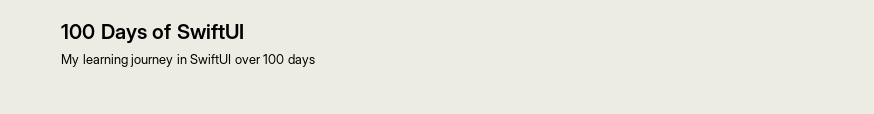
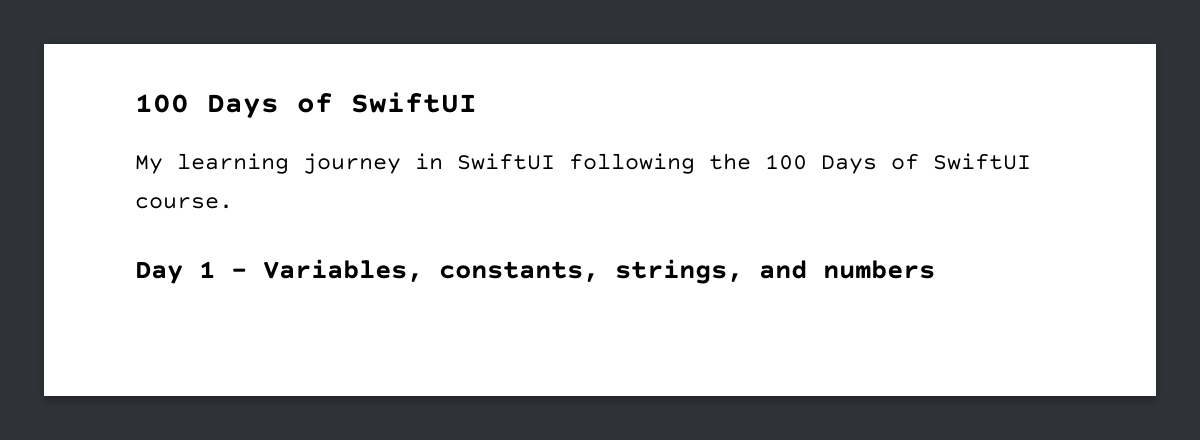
- My learning journey in SwiftUI over 100 days
+ My learning journey in SwiftUI following the 100 Days of SwiftUI course.
+ Day 1 – Variables, constants, strings, and numbers

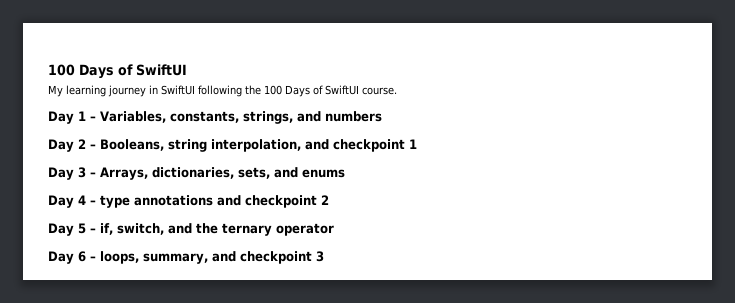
+ Day 2 – Booleans, string interpolation, and checkpoint 1
+ Day 3 – Arrays, dictionaries, sets, and enums
+ Day 4 – type annotations and checkpoint 2
+ Day 5 – if, switch, and the ternary operator
+ Day 6 – loops, summary, and checkpoint 3

